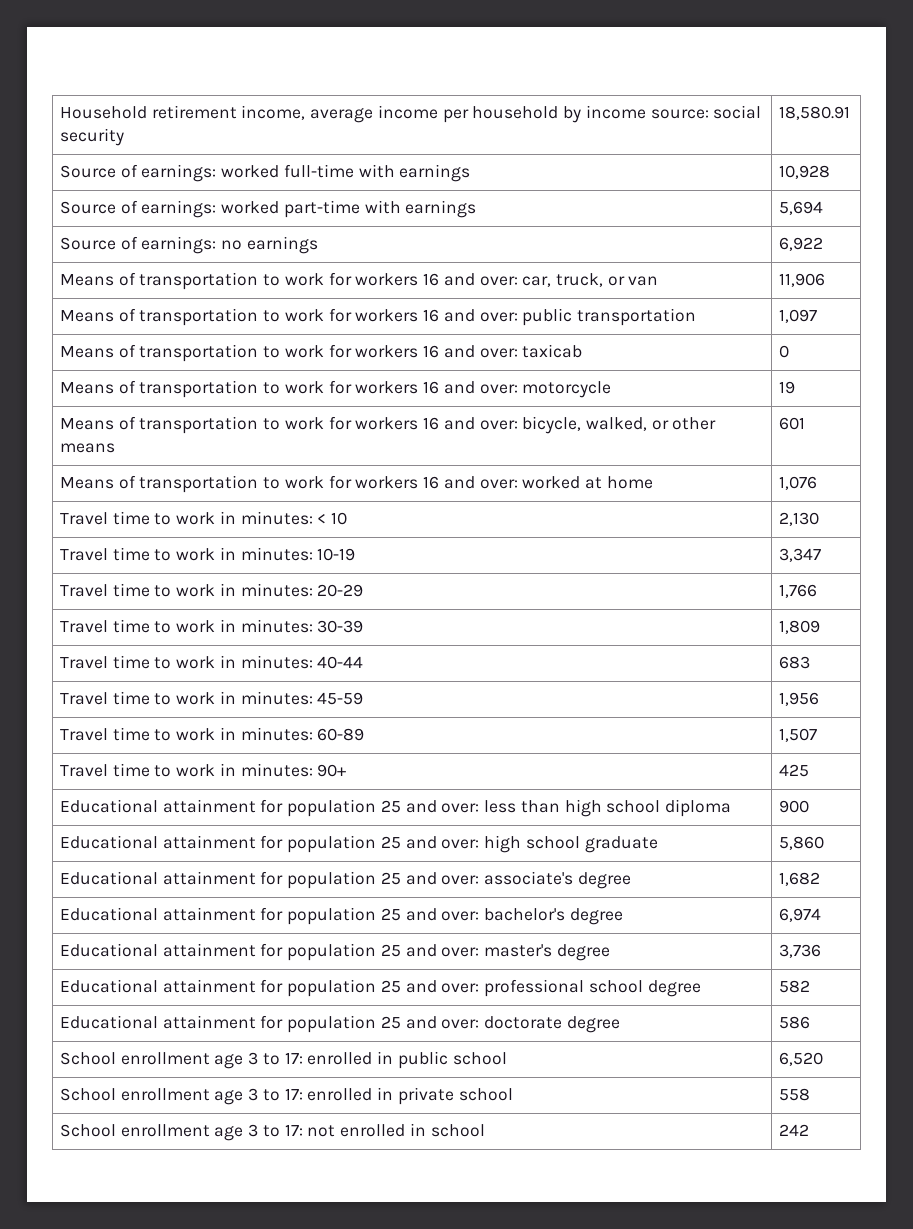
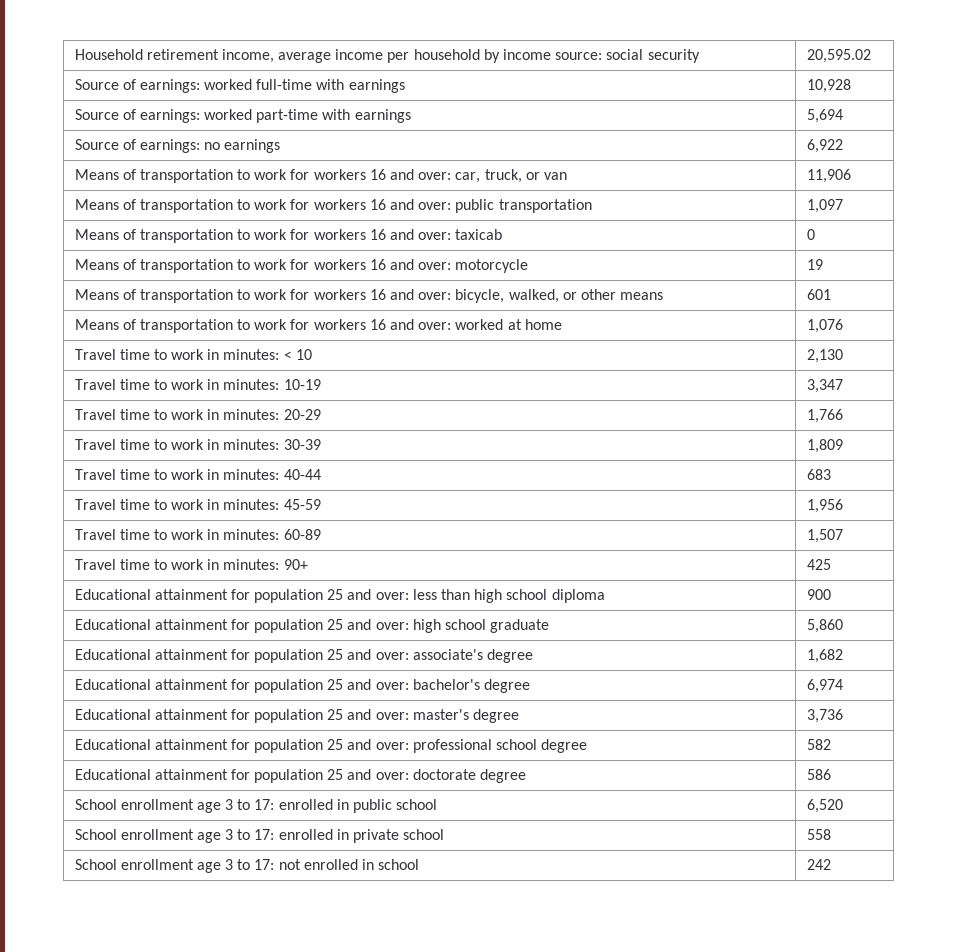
- Household retirement income, average income per household by income source: social security | 18,580.91
+ Household retirement income, average income per household by income source: social security | 20,595.02

